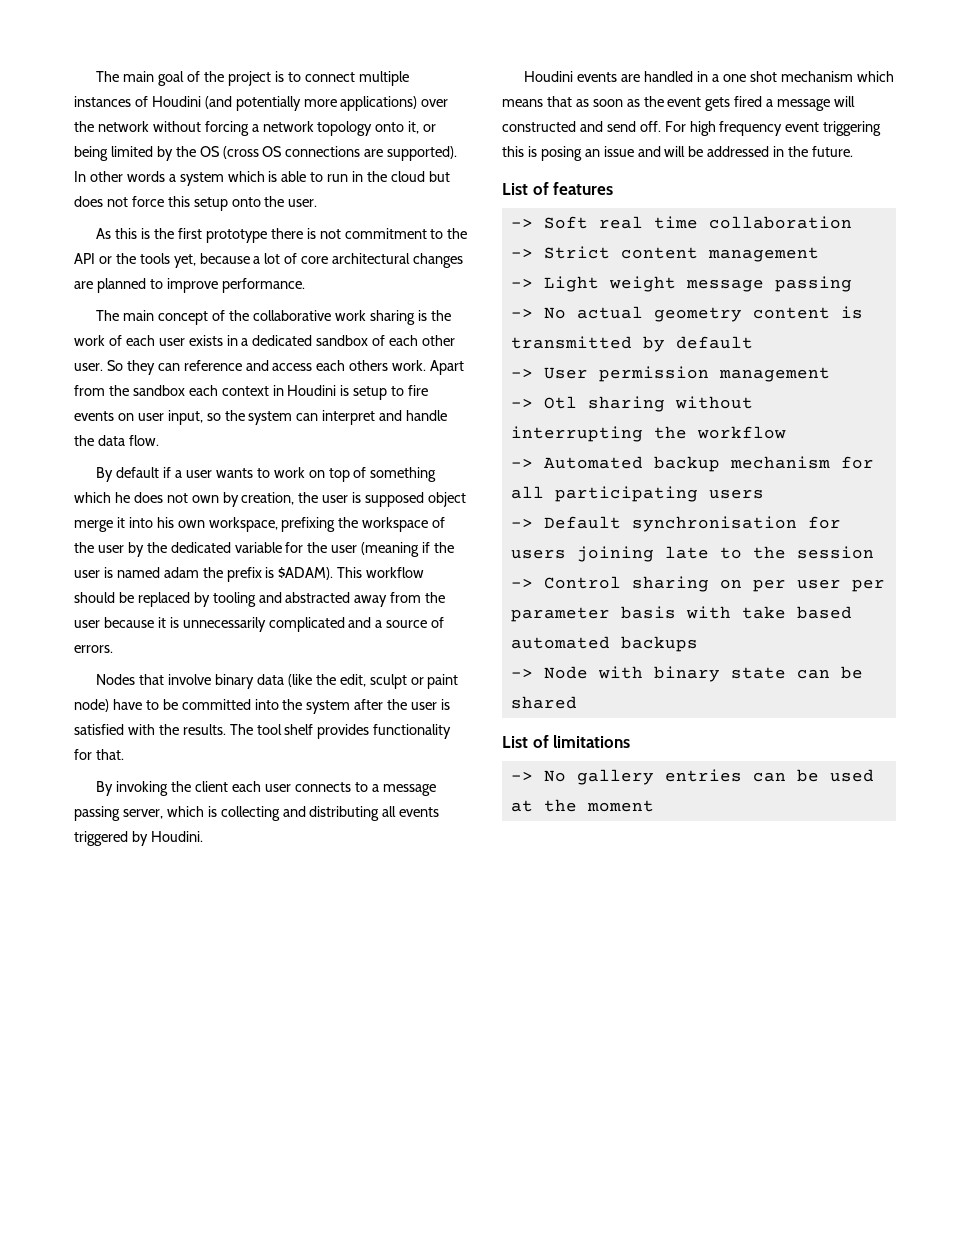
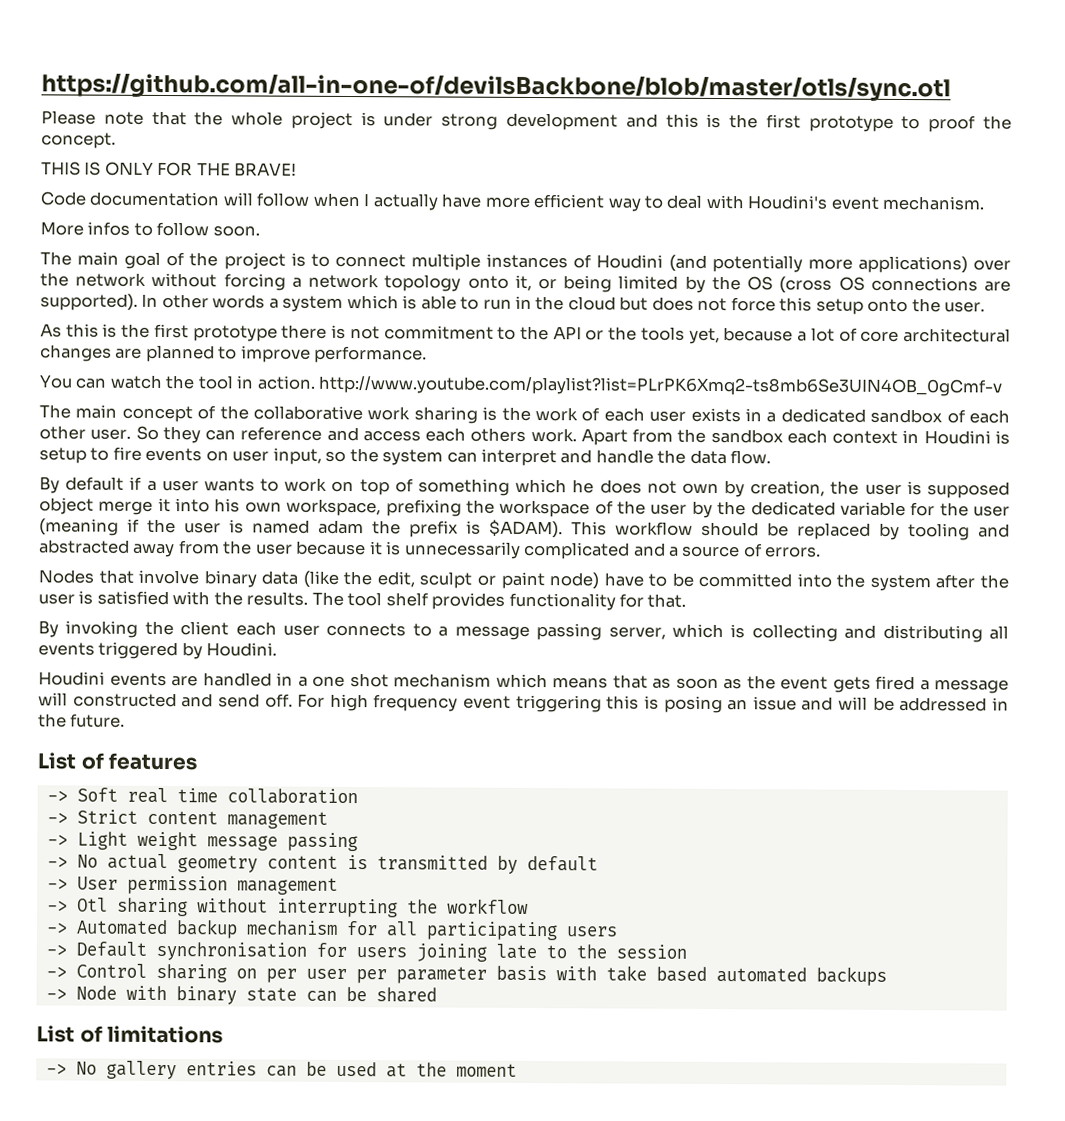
+ https://github.com/all-in-one-of/devilsBackbone/blob/master/otls/sync.otl
+ Please note that the whole project is under strong development and this is the first prototype to proof the concept.
+ THIS IS ONLY FOR THE BRAVE!
+ Code documentation will follow when I actually have more efficient way to deal with Houdini's event mechanism.
+ More infos to follow soon.
+ You can watch the tool in action. http://www.youtube.com/playlist?list=PLrPK6Xmq2-ts8mb6Se3UIN4OB_0gCmf-v

